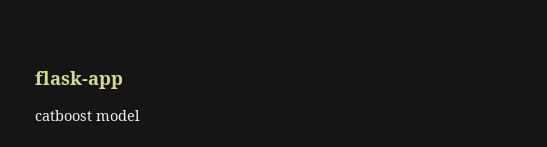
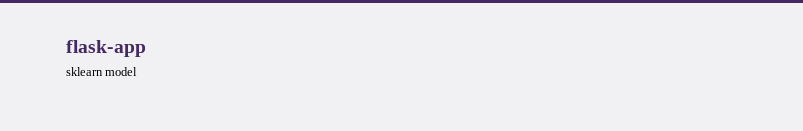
- catboost model
+ sklearn model

